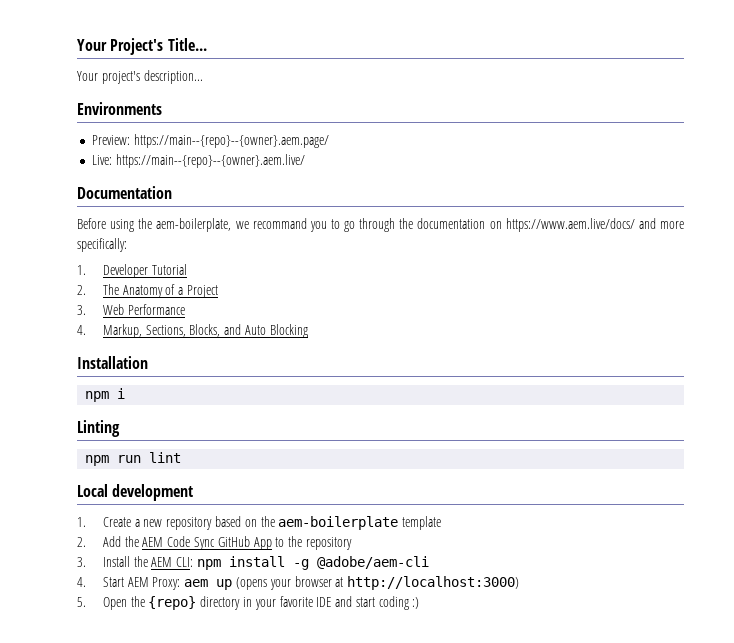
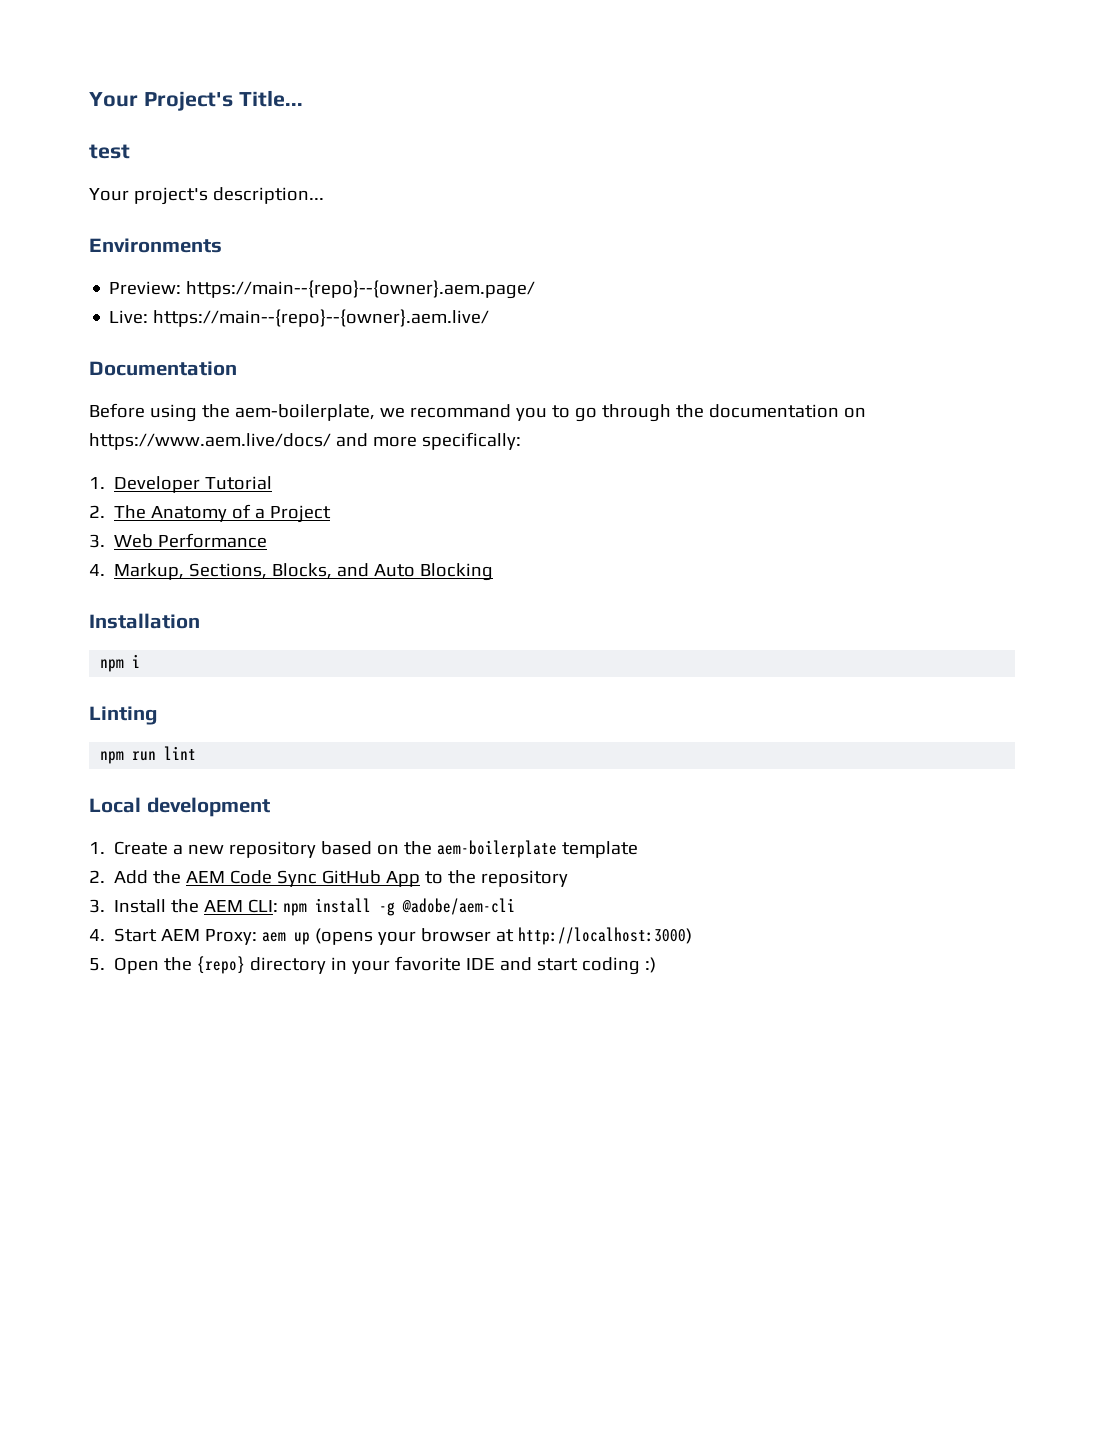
+ test

